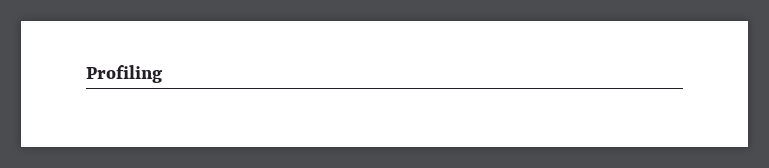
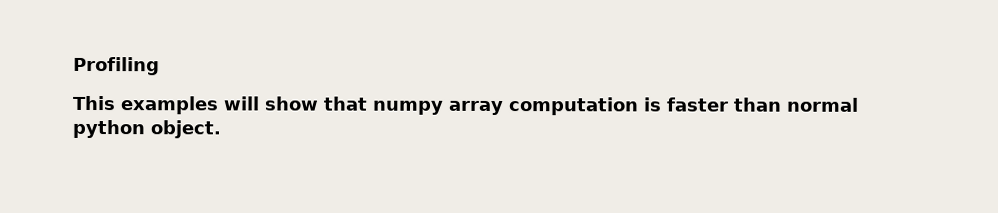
+ This examples will show that numpy array computation is faster than normal python object.

